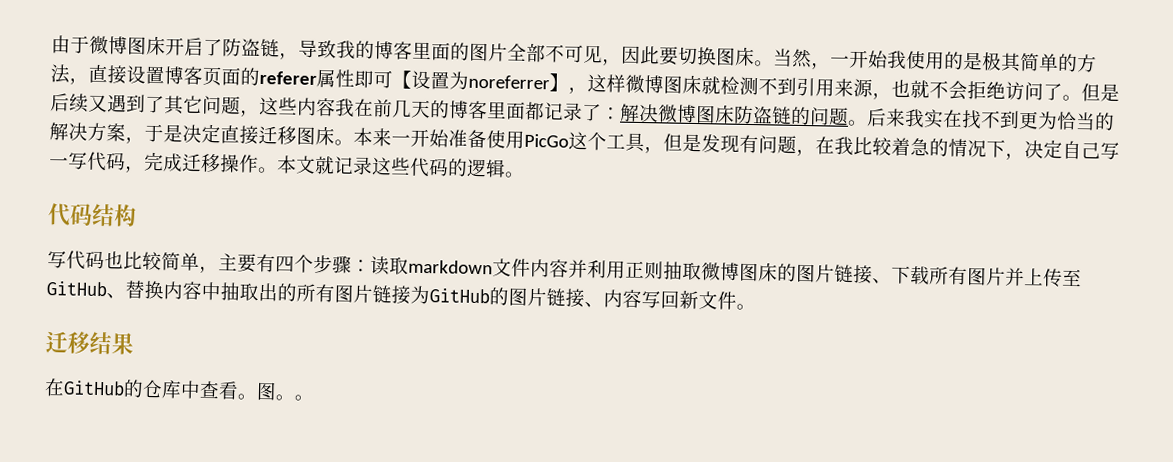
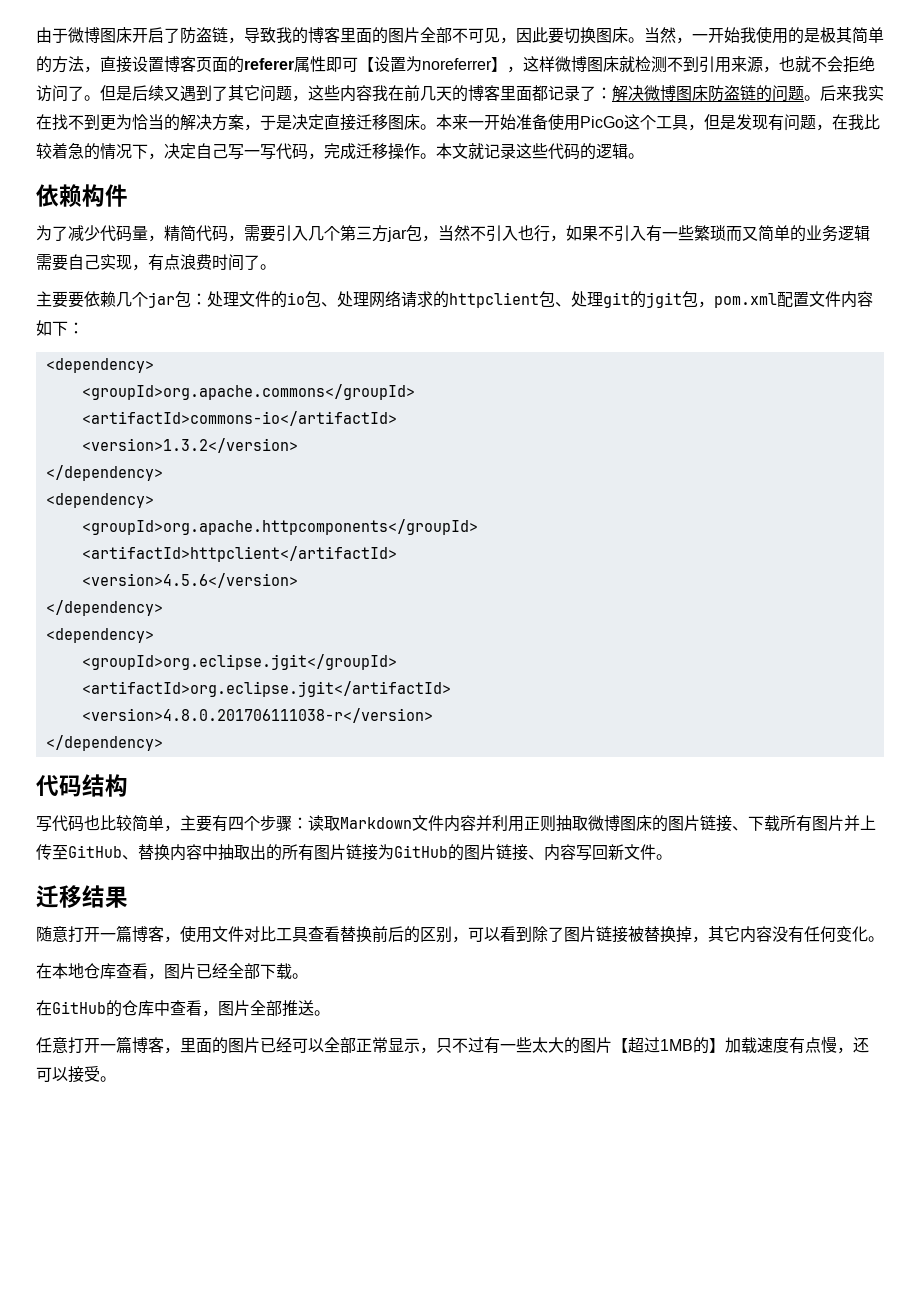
+ 依赖构件
+ 为了减少代码量，精简代码，需要引入几个第三方jar包，当然不引入也行，如果不引入有一些繁琐而又简单的业务逻辑需要自己实现，有点浪费时间了。
+ 主要要依赖几个jar包：处理文件的io包、处理网络请求的httpclient包、处理git的jgit包，pom.xml配置文件内容如下：
+ <dependency>
+ <groupId>org.apache.commons</groupId>
+ <artifactId>commons-io</artifactId>
+ <version>1.3.2</version>
+ </dependency>
+ <dependency>
+ <groupId>org.apache.httpcomponents</groupId>
+ <artifactId>httpclient</artifactId>
+ <version>4.5.6</version>
+ </dependency>
+ <dependency>
+ <groupId>org.eclipse.jgit</groupId>
+ <artifactId>org.eclipse.jgit</artifactId>
+ <version>4.8.0.201706111038-r</version>
+ </dependency>
- 写代码也比较简单，主要有四个步骤：读取markdown文件内容并利用正则抽取微博图床的图片链接、下载所有图片并上传至GitHub、替换内容中抽取出的所有图片链接为GitHub的图片链接、内容写回新文件。
+ 写代码也比较简单，主要有四个步骤：读取Markdown文件内容并利用正则抽取微博图床的图片链接、下载所有图片并上传至GitHub、替换内容中抽取出的所有图片链接为GitHub的图片链接、内容写回新文件。
+ 随意打开一篇博客，使用文件对比工具查看替换前后的区别，可以看到除了图片链接被替换掉，其它内容没有任何变化。
+ 在本地仓库查看，图片已经全部下载。
- 在GitHub的仓库中查看。图。。
+ 在GitHub的仓库中查看，图片全部推送。
+ 任意打开一篇博客，里面的图片已经可以全部正常显示，只不过有一些太大的图片【超过1MB的】加载速度有点慢，还可以接受。

